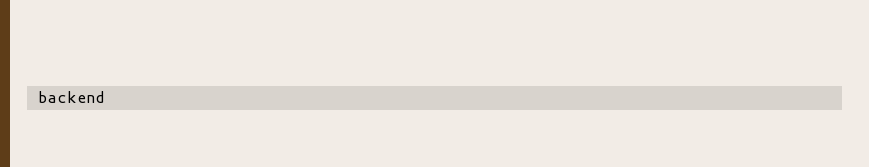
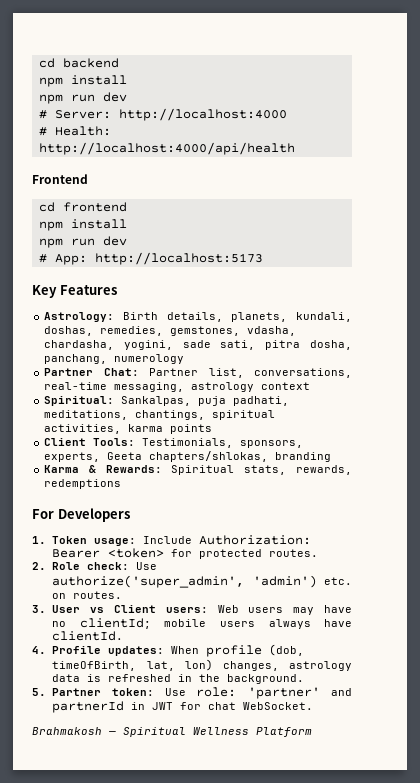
- backend
+ cd backend
+ npm install
+ npm run dev
+ # Server: http://localhost:4000
+ # Health: http://localhost:4000/api/health
+ Frontend
+ cd frontend
+ npm install
+ npm run dev
+ # App: http://localhost:5173
+ Key Features
+ Astrology: Birth details, planets, kundali, doshas, remedies, gemstones, vdasha, chardasha, yogini, sade sati, pitra dosha, panchang, numerology
+ Partner Chat: Partner list, conversations, real-time messaging, astrology context
+ Spiritual: Sankalpas, puja padhati, meditations, chantings, spiritual activities, karma points
+ Client Tools: Testimonials, sponsors, experts, Geeta chapters/shlokas, branding
+ Karma & Rewards: Spiritual stats, rewards, redemptions
+ For Developers
+ 1. Token usage: Include Authorization: Bearer <token> for protected routes.
+ 2. Role check: Use authorize('super_admin', 'admin') etc. on routes.
+ 3. User vs Client users: Web users may have no clientId; mobile users always have clientId.
+ 4. Profile updates: When profile (dob, timeOfBirth, lat, lon) changes, astrology data is refreshed in the background.
+ 5. Partner token: Use role: 'partner' and partnerId in JWT for chat WebSocket.
+ Brahmakosh — Spiritual Wellness Platform

